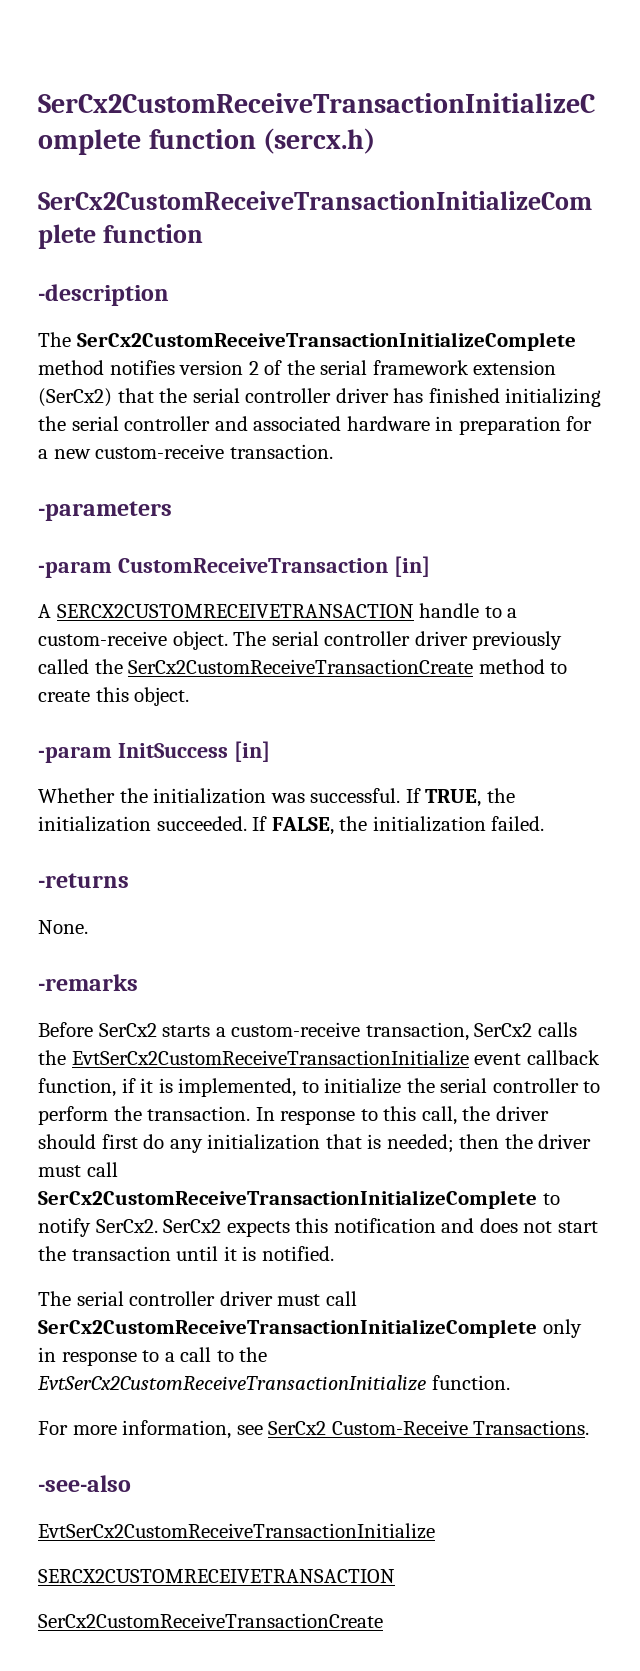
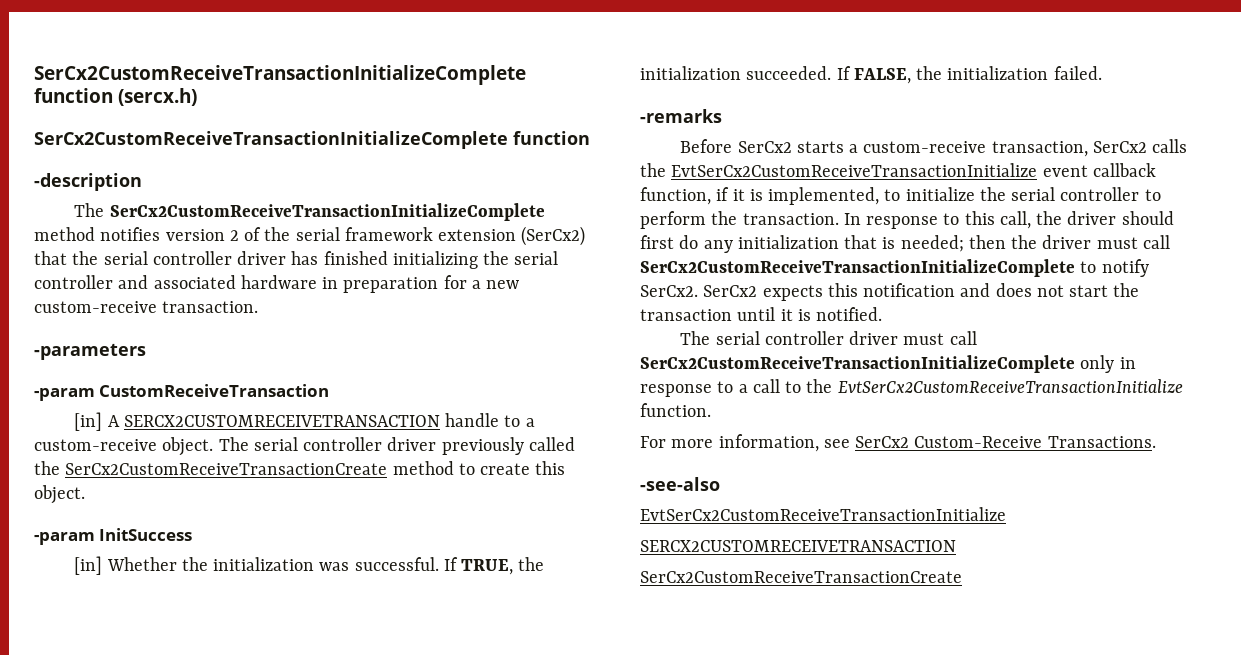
- -param CustomReceiveTransaction [in]
- A SERCX2CUSTOMRECEIVETRANSACTION handle to a custom-receive object.
+ -param CustomReceiveTransaction
+ [in] A SERCX2CUSTOMRECEIVETRANSACTION handle to a custom-receive object.
- -param InitSuccess [in]
- Whether the initialization was successful.
+ -param InitSuccess
+ [in] Whether the initialization was successful.
- -returns
- None.

